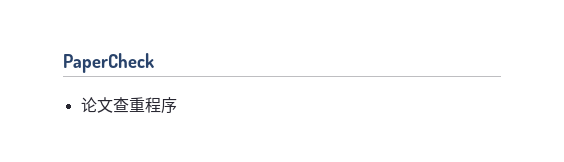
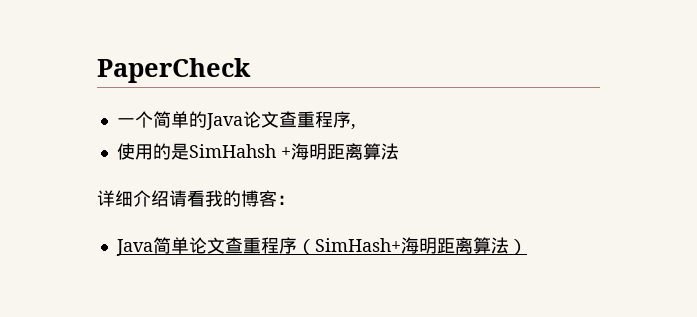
- 论文查重程序
+ 一个简单的Java论文查重程序,
+ 使用的是SimHahsh +海明距离算法
+ 详细介绍请看我的博客：
+ Java简单论文查重程序（SimHash+海明距离算法）

